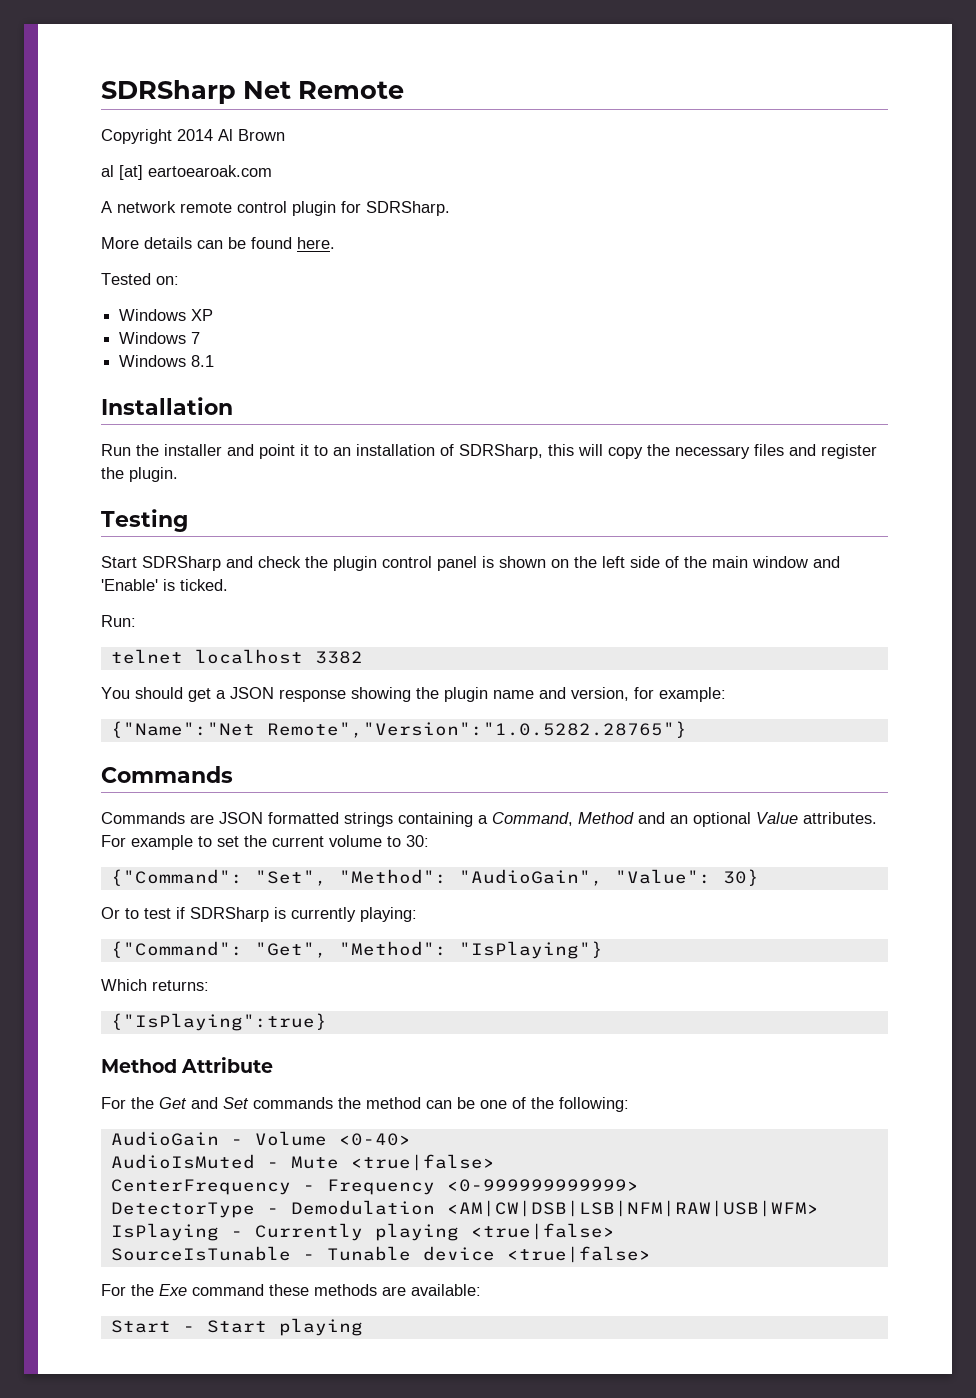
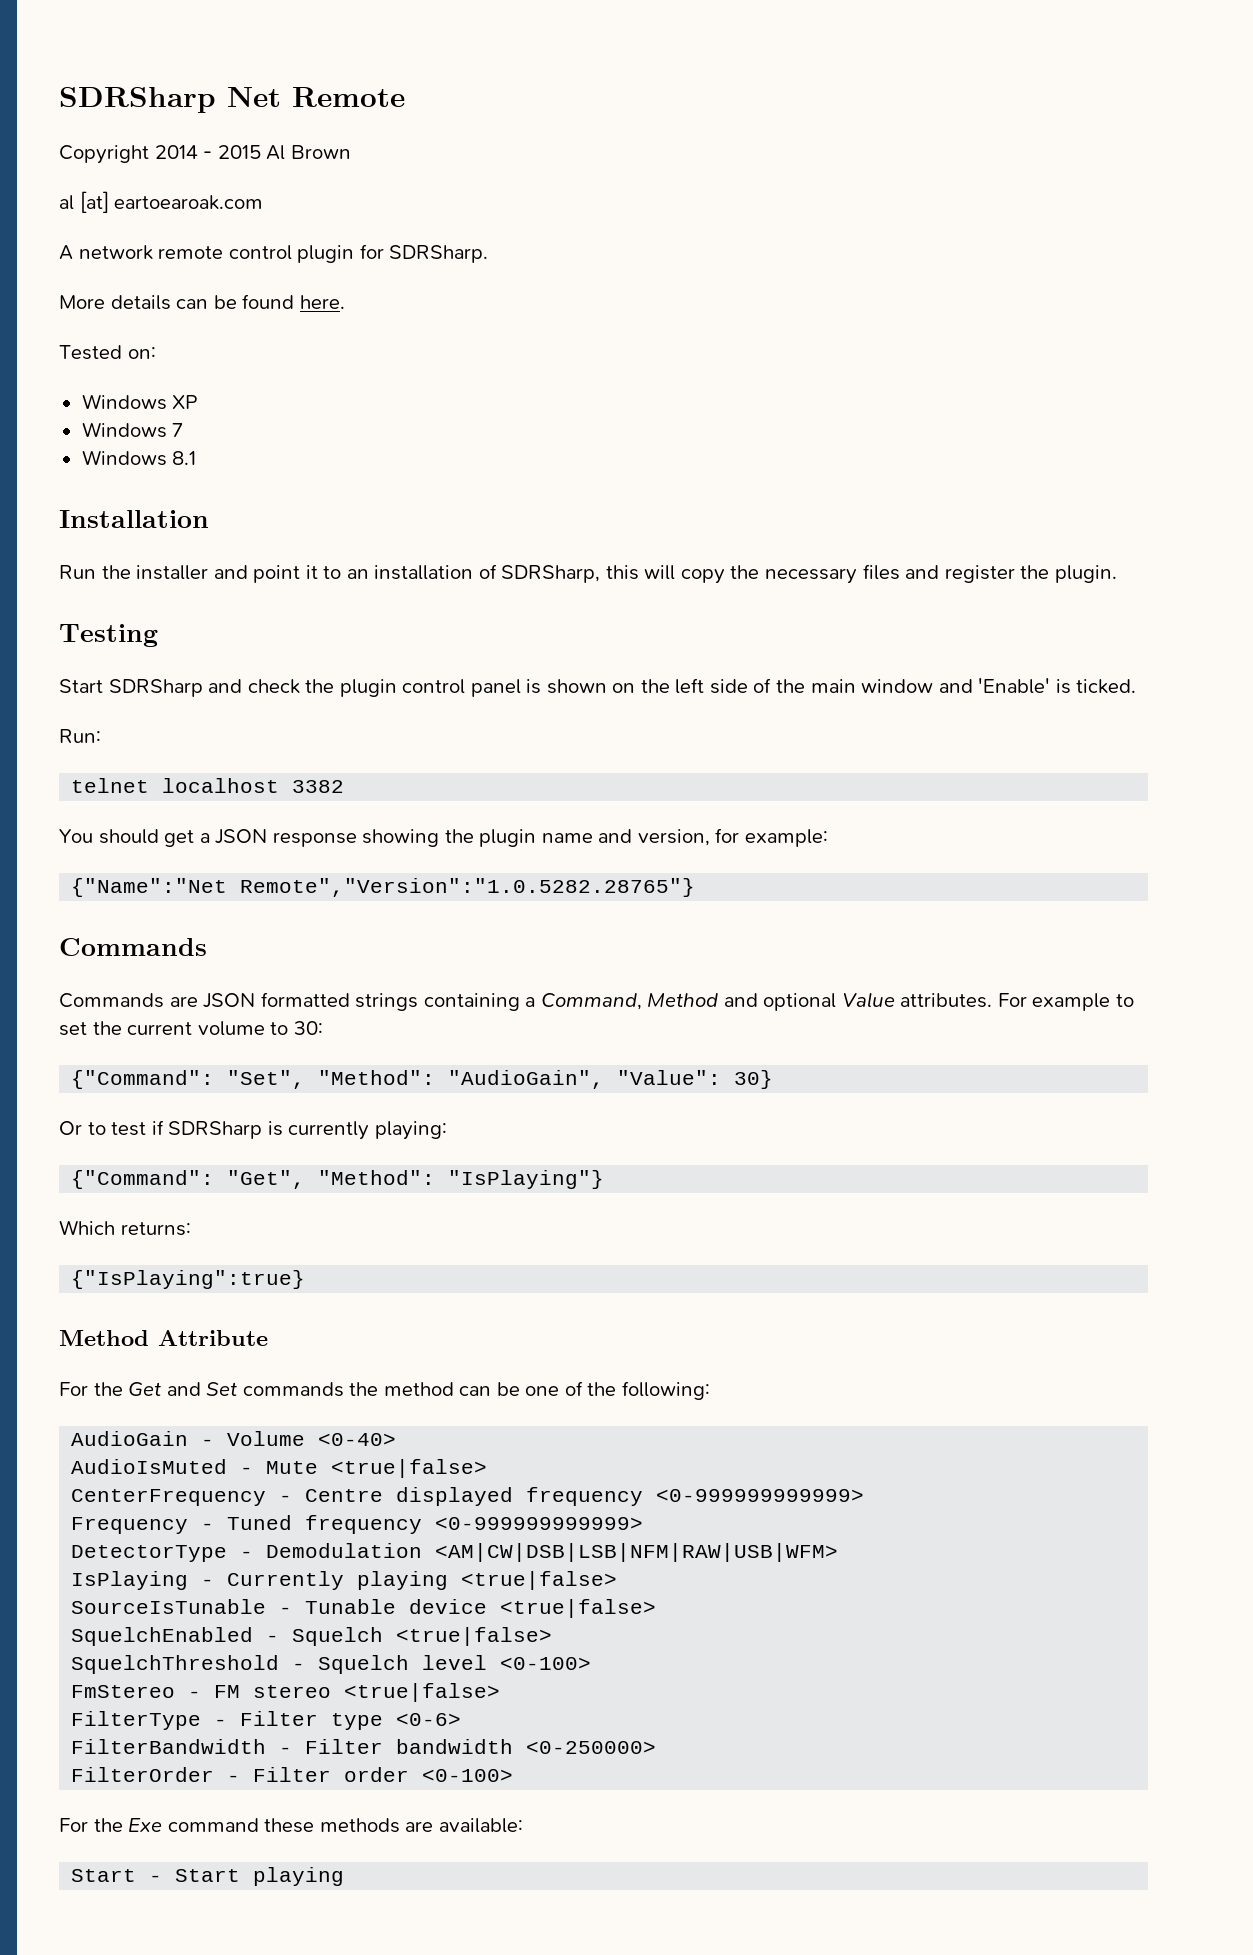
- Copyright 2014 Al Brown
+ Copyright 2014 - 2015 Al Brown
- Commands are JSON formatted strings containing a Command, Method and an optional Value attributes.
+ Commands are JSON formatted strings containing a Command, Method and optional Value attributes.
- CenterFrequency - Frequency <0-999999999999>
+ CenterFrequency - Centre displayed frequency <0-999999999999>
+ Frequency - Tuned frequency <0-999999999999>
+ SquelchEnabled - Squelch <true|false>
+ SquelchThreshold - Squelch level <0-100>
+ FmStereo - FM stereo <true|false>
+ FilterType - Filter type <0-6>
+ FilterBandwidth - Filter bandwidth <0-250000>
+ FilterOrder - Filter order <0-100>

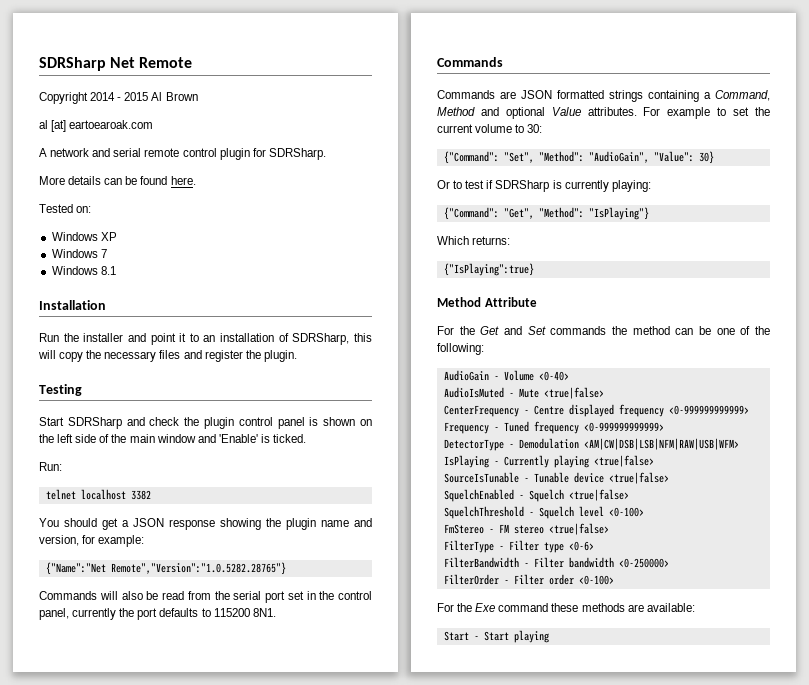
- A network remote control plugin for SDRSharp.
+ A network and serial remote control plugin for SDRSharp.
+ Commands will also be read from the serial port set in the control panel, currently the port defaults to 115200 8N1.

